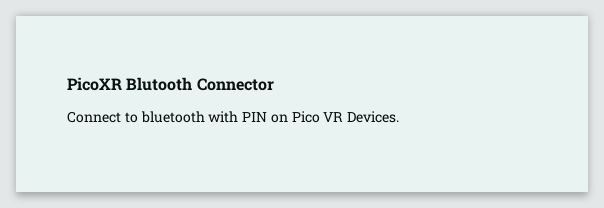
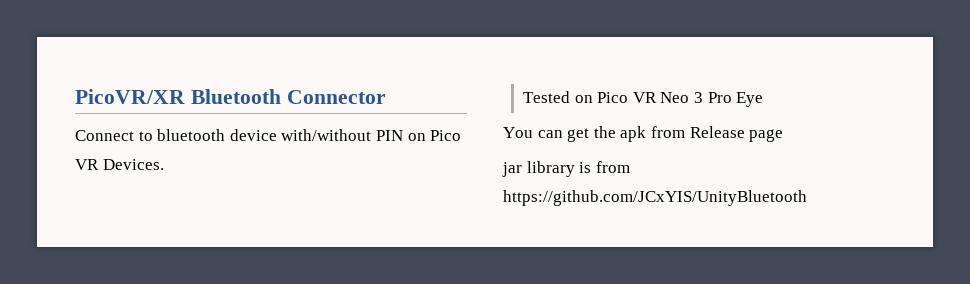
- PicoXR Blutooth Connector
+ PicoVR/XR Bluetooth Connector
- Connect to bluetooth with PIN on Pico VR Devices.
+ Connect to bluetooth device with/without PIN on Pico VR Devices.
+ Tested on Pico VR Neo 3 Pro Eye
+ You can get the apk from Release page
+ jar library is from https://github.com/JCxYIS/UnityBluetooth

